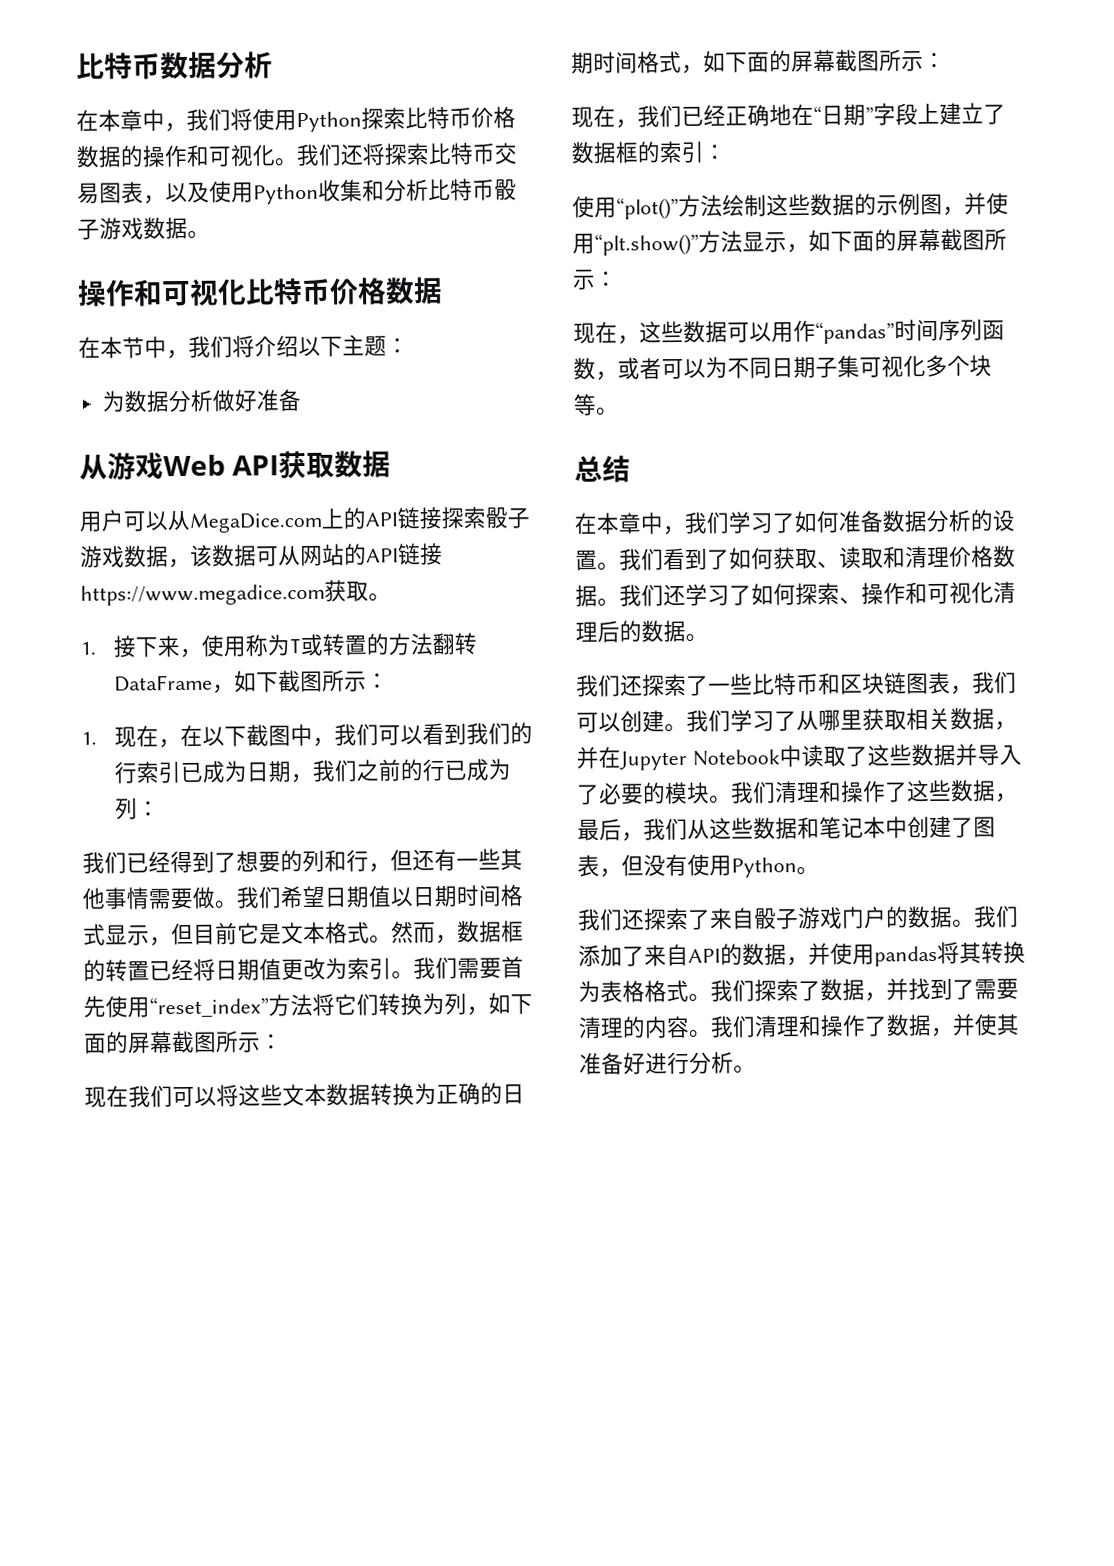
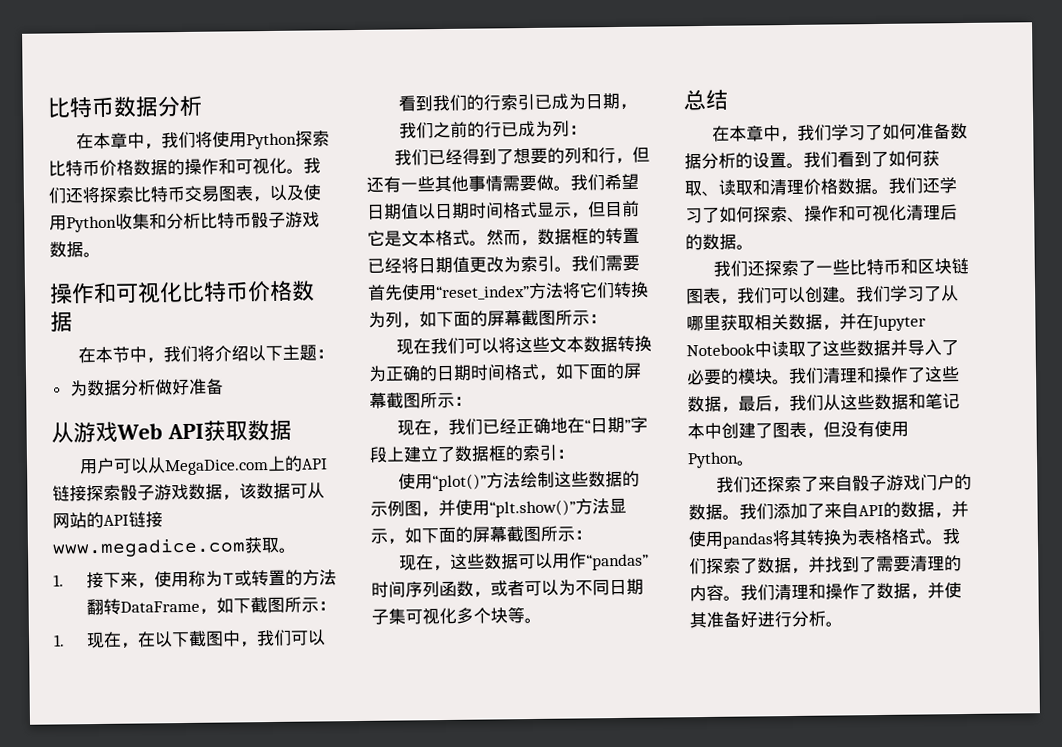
- 用户可以从MegaDice.com上的API链接探索骰子游戏数据，该数据可从网站的API链接https://www.megadice.com获取。
+ 用户可以从MegaDice.com上的API链接探索骰子游戏数据，该数据可从网站的API链接www.megadice.com获取。

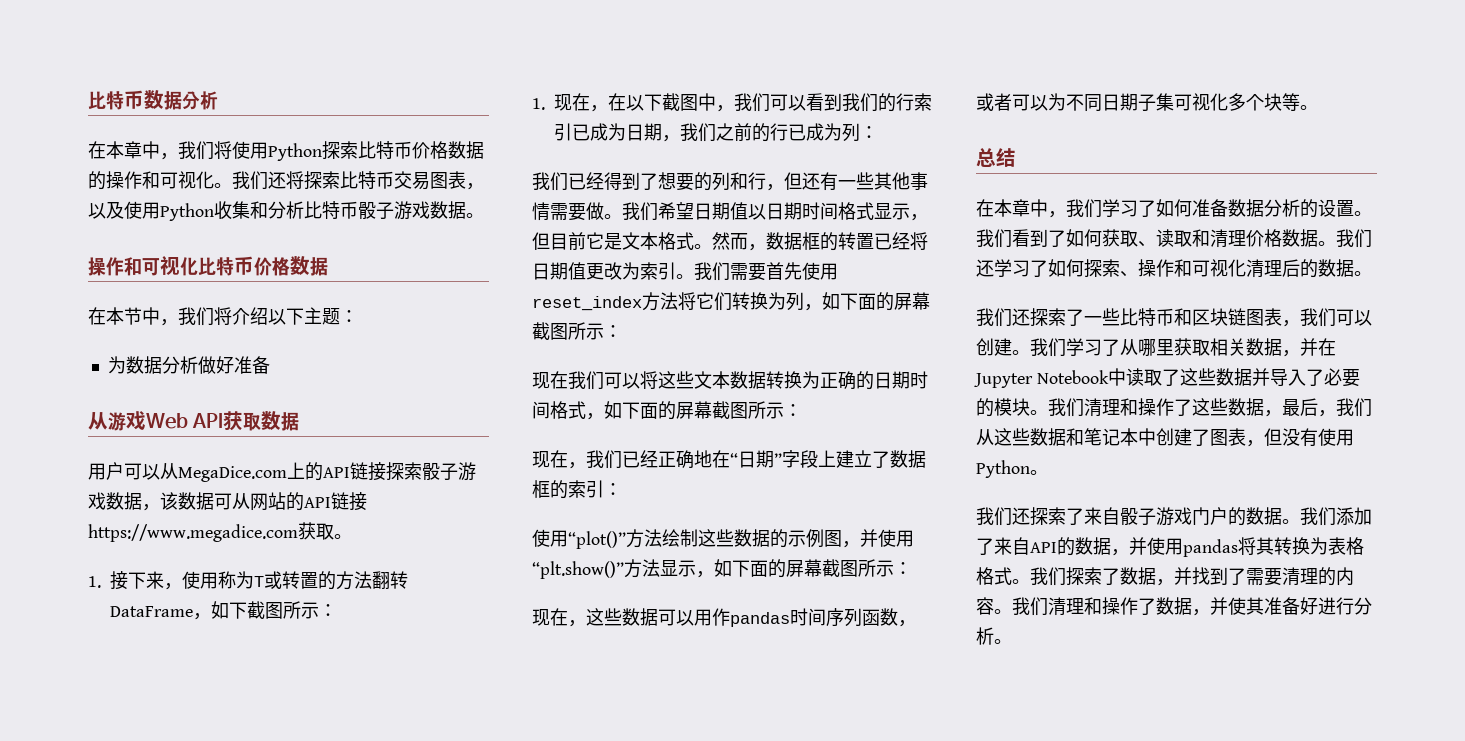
- 用户可以从MegaDice.com上的API链接探索骰子游戏数据，该数据可从网站的API链接www.megadice.com获取。
+ 用户可以从MegaDice.com上的API链接探索骰子游戏数据，该数据可从网站的API链接https://www.megadice.com获取。
- 我们需要首先使用“reset_index”方法将它们转换为列，如下面的屏幕截图所示：
+ 我们需要首先使用reset_index方法将它们转换为列，如下面的屏幕截图所示：
- 现在，这些数据可以用作“pandas”时间序列函数，或者可以为不同日期子集可视化多个块等。
+ 现在，这些数据可以用作pandas时间序列函数，或者可以为不同日期子集可视化多个块等。

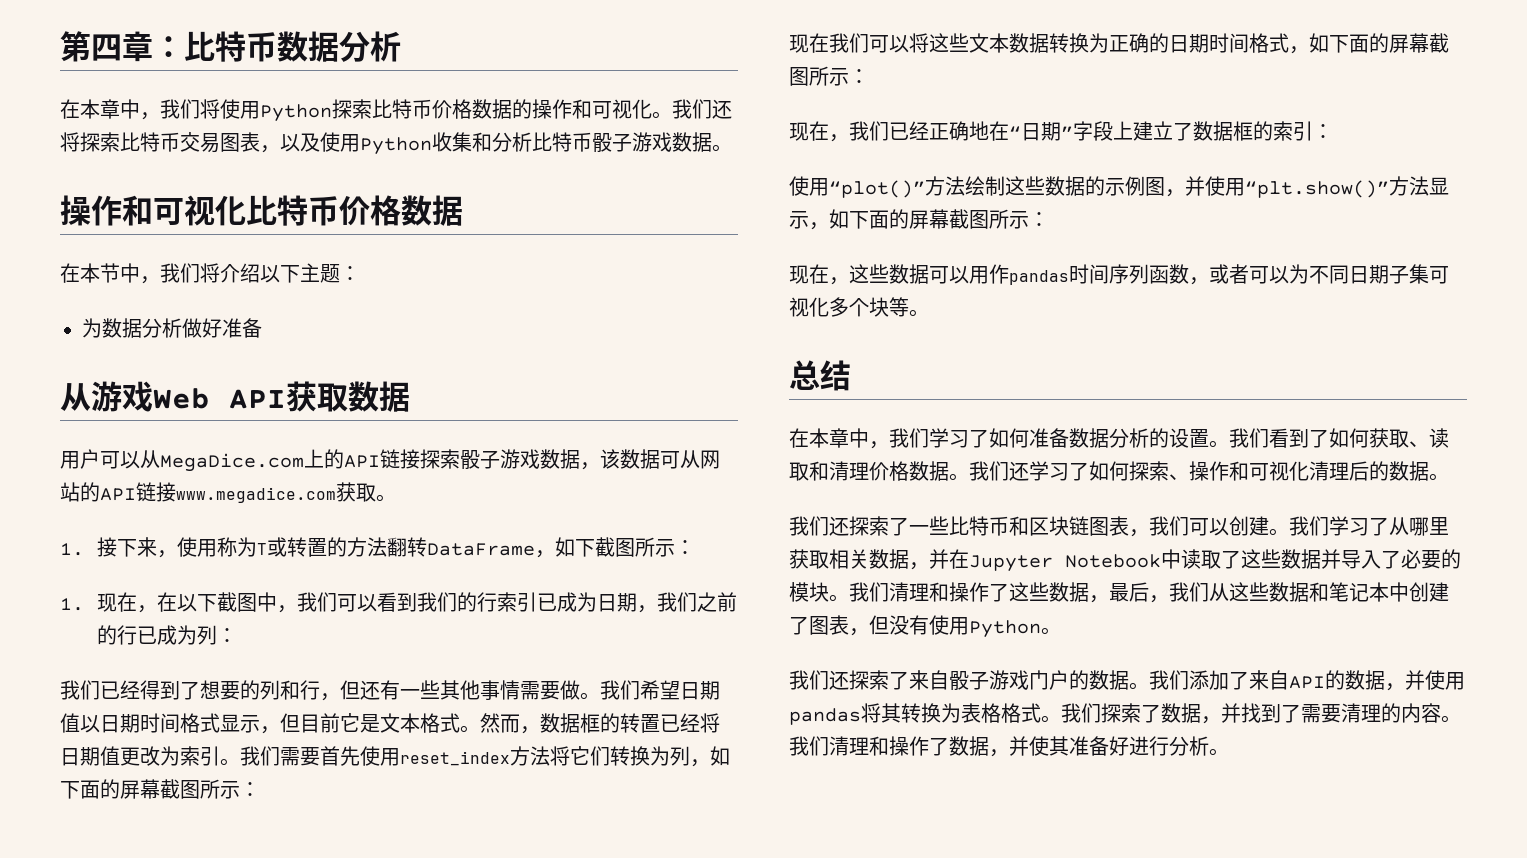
- 比特币数据分析
+ 第四章：比特币数据分析
- 用户可以从MegaDice.com上的API链接探索骰子游戏数据，该数据可从网站的API链接https://www.megadice.com获取。
+ 用户可以从MegaDice.com上的API链接探索骰子游戏数据，该数据可从网站的API链接www.megadice.com获取。

